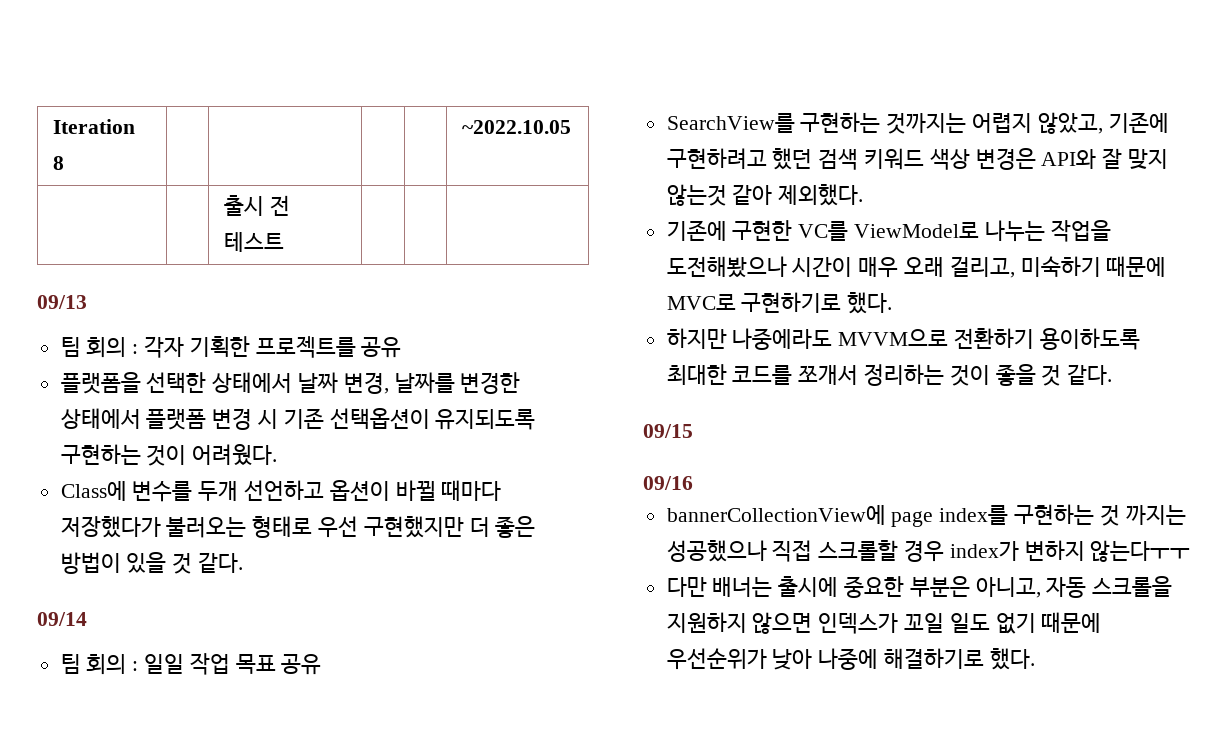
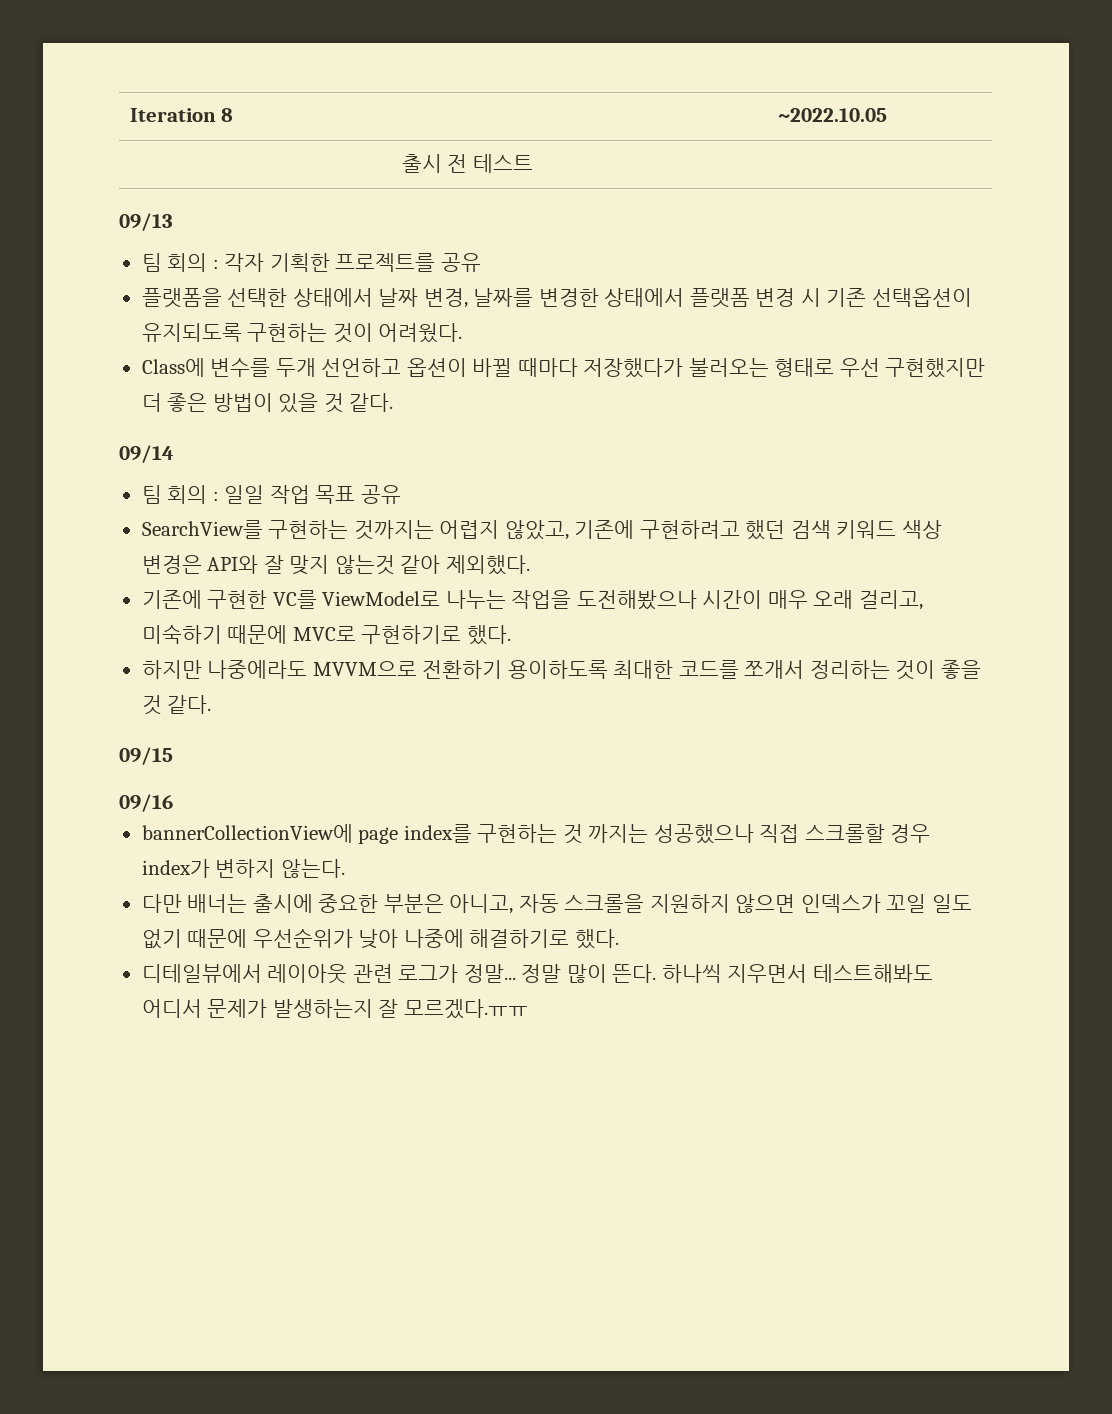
- bannerCollectionView에 page index를 구현하는 것 까지는 성공했으나 직접 스크롤할 경우 index가 변하지 않는다ㅜㅜ
+ bannerCollectionView에 page index를 구현하는 것 까지는 성공했으나 직접 스크롤할 경우 index가 변하지 않는다.
+ 디테일뷰에서 레이아웃 관련 로그가 정말... 정말 많이 뜬다. 하나씩 지우면서 테스트해봐도 어디서 문제가 발생하는지 잘 모르겠다.ㅠㅠ

